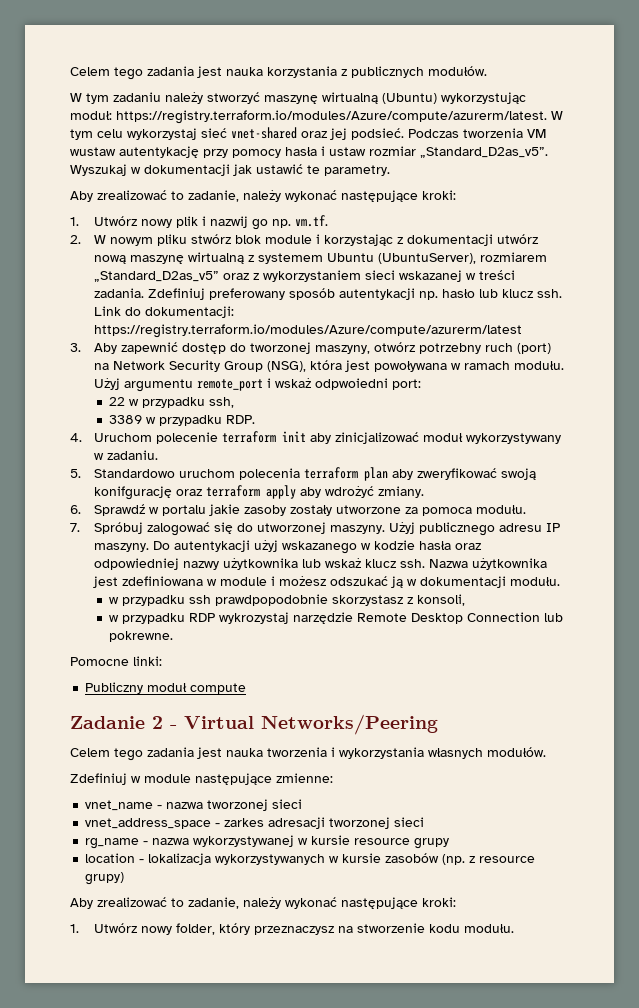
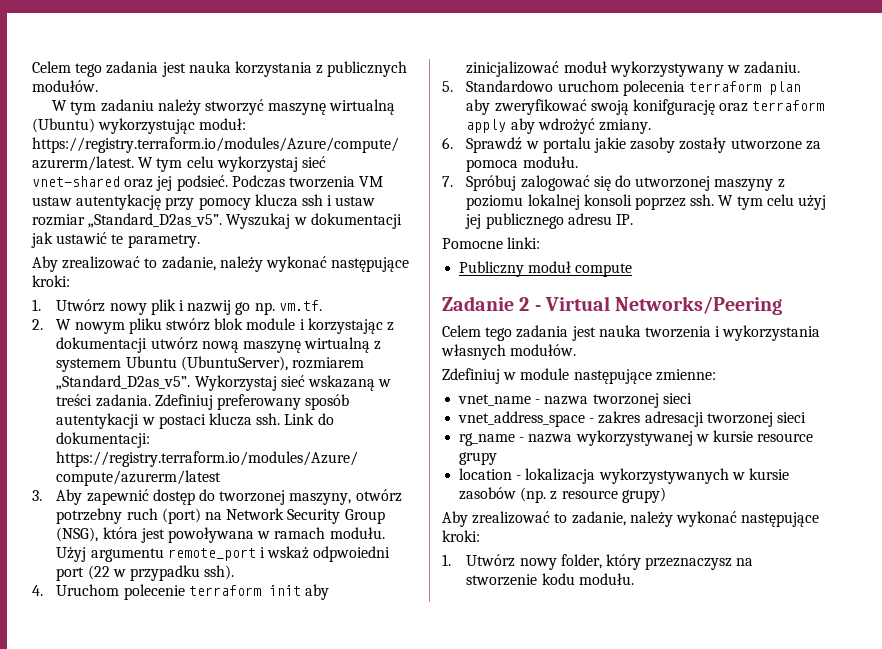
- Podczas tworzenia VM wustaw autentykację przy pomocy hasła i ustaw rozmiar „Standard_D2as_v5”.
+ Podczas tworzenia VM ustaw autentykację przy pomocy klucza ssh i ustaw rozmiar „Standard_D2as_v5”.
- 2. W nowym pliku stwórz blok module i korzystając z dokumentacji utwórz nową maszynę wirtualną z systemem Ubuntu (UbuntuServer), rozmiarem „Standard_D2as_v5” oraz z wykorzystaniem sieci wskazanej w treści zadania.
+ 2. W nowym pliku stwórz blok module i korzystając z dokumentacji utwórz nową maszynę wirtualną z systemem Ubuntu (UbuntuServer), rozmiarem „Standard_D2as_v5”. Wykorzystaj sieć wskazaną w treści zadania.
- Zdefiniuj preferowany sposób autentykacji np. hasło lub klucz ssh.
+ Zdefiniuj preferowany sposób autentykacji w postaci klucza ssh.
- Użyj argumentu remote_port i wskaż odpwoiedni port:
- 22 w przypadku ssh,
- 3389 w przypadku RDP.
+ Użyj argumentu remote_port i wskaż odpwoiedni port (22 w przypadku ssh).
- 7. Spróbuj zalogować się do utworzonej maszyny. Użyj publicznego adresu IP maszyny. Do autentykacji użyj wskazanego w kodzie hasła oraz odpowiedniej nazwy użytkownika lub wskaż klucz ssh. Nazwa użytkownika jest zdefiniowana w module i możesz odszukać ją w dokumentacji modułu.
- w przypadku ssh prawdpopodobnie skorzystasz z konsoli,
- w przypadku RDP wykrozystaj narzędzie Remote Desktop Connection lub pokrewne.
+ 7. Spróbuj zalogować się do utworzonej maszyny z poziomu lokalnej konsoli poprzez ssh. W tym celu użyj jej publicznego adresu IP.
- vnet_address_space - zarkes adresacji tworzonej sieci
+ vnet_address_space - zakres adresacji tworzonej sieci

